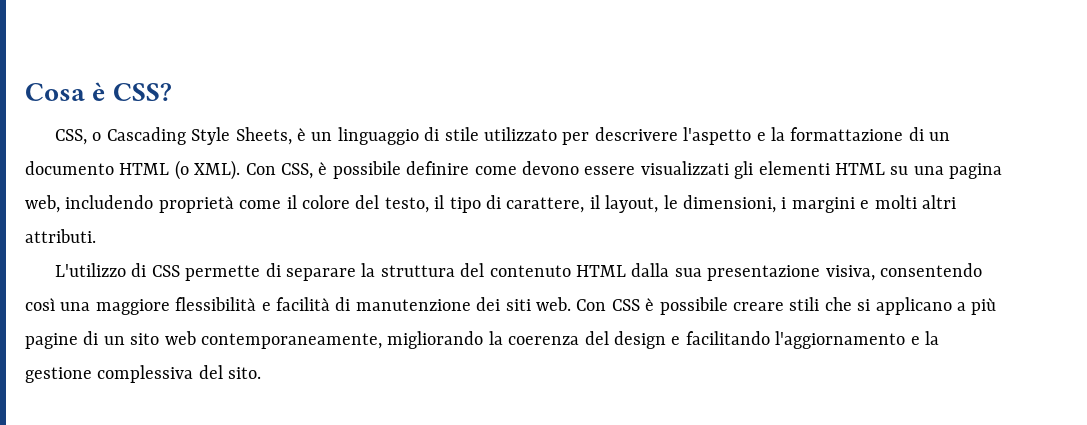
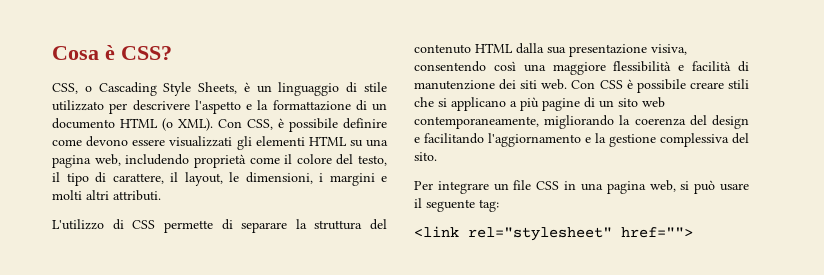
+ Per integrare un file CSS in una pagina web, si può usare il seguente tag:
+ <link rel="stylesheet" href="">

